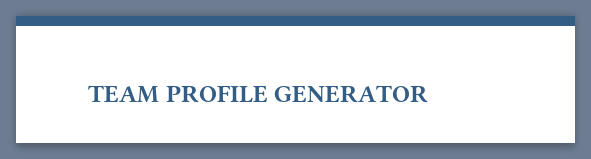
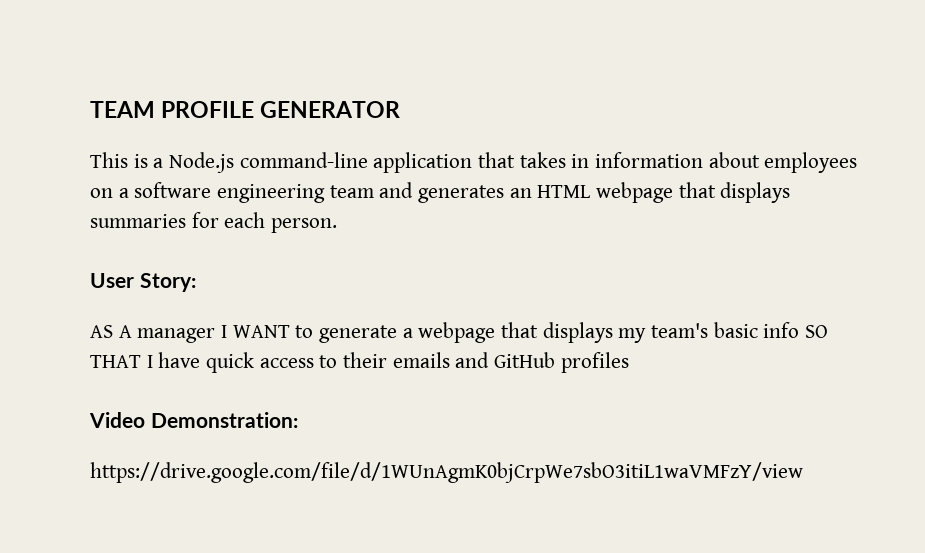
+ This is a Node.js command-line application that takes in information about employees on a software engineering team and generates an HTML webpage that displays summaries for each person.
+ User Story:
+ AS A manager I WANT to generate a webpage that displays my team's basic info SO THAT I have quick access to their emails and GitHub profiles
+ Video Demonstration:
+ https://drive.google.com/file/d/1WUnAgmK0bjCrpWe7sbO3itiL1waVMFzY/view

